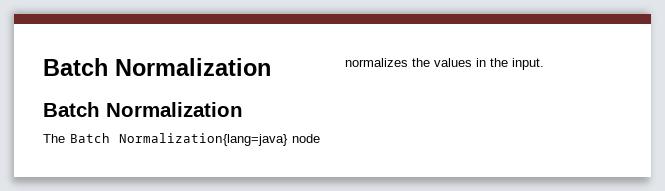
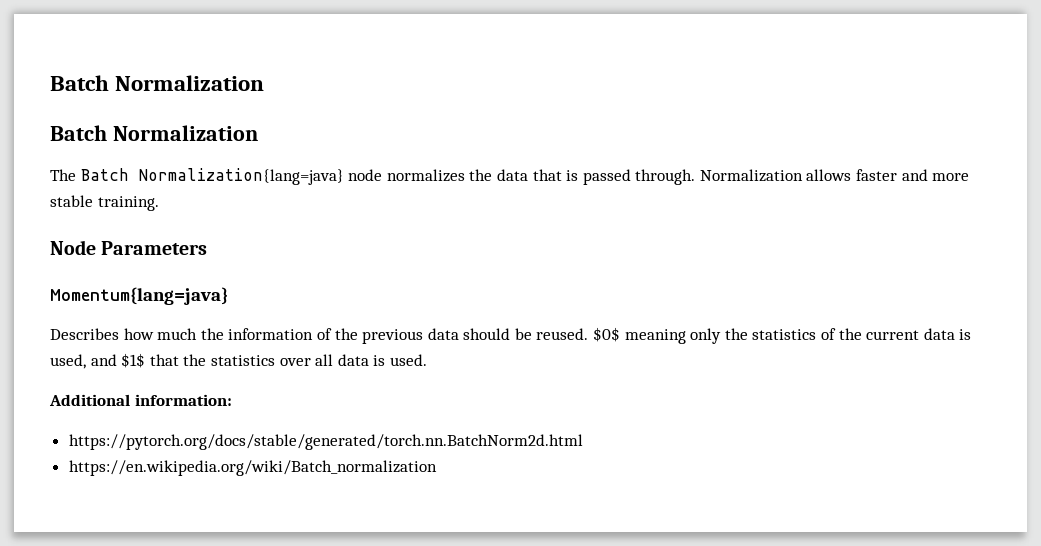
- The Batch Normalization{lang=java} node normalizes the values in the input.
+ The Batch Normalization{lang=java} node normalizes the data that is passed through. Normalization allows faster and more stable training.
+ Node Parameters
+ Momentum{lang=java}
+ Describes how much the information of the previous data should be reused. $0$ meaning only the statistics of the current data is used, and $1$ that the statistics over all data is used.
+ Additional information:
+ https://pytorch.org/docs/stable/generated/torch.nn.BatchNorm2d.html
+ https://en.wikipedia.org/wiki/Batch_normalization

